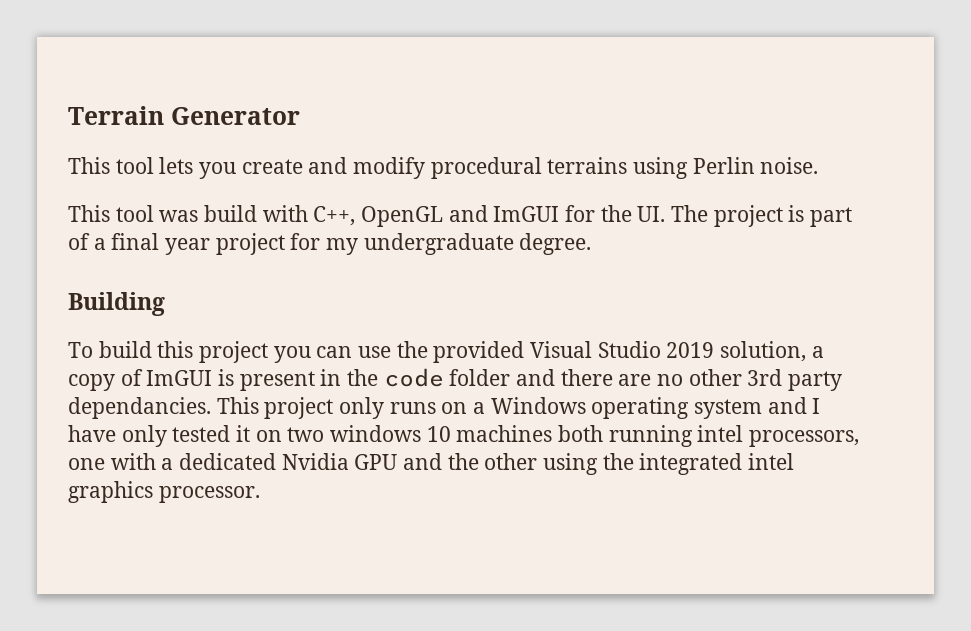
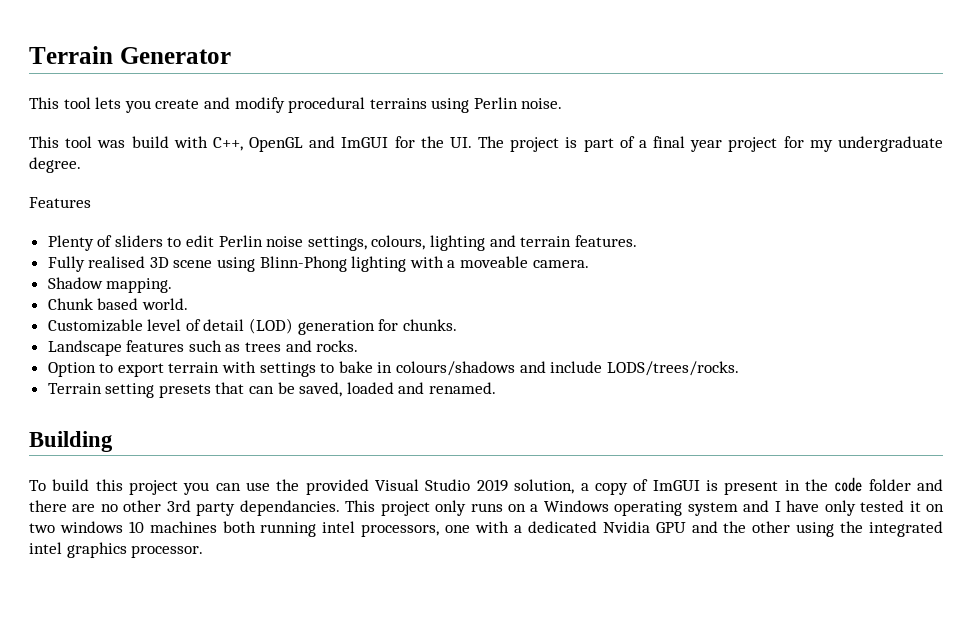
+ Features
+ Plenty of sliders to edit Perlin noise settings, colours, lighting and terrain features.
+ Fully realised 3D scene using Blinn-Phong lighting with a moveable camera.
+ Shadow mapping.
+ Chunk based world.
+ Customizable level of detail (LOD) generation for chunks.
+ Landscape features such as trees and rocks.
+ Option to export terrain with settings to bake in colours/shadows and include LODS/trees/rocks.
+ Terrain setting presets that can be saved, loaded and renamed.

